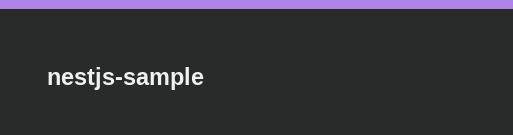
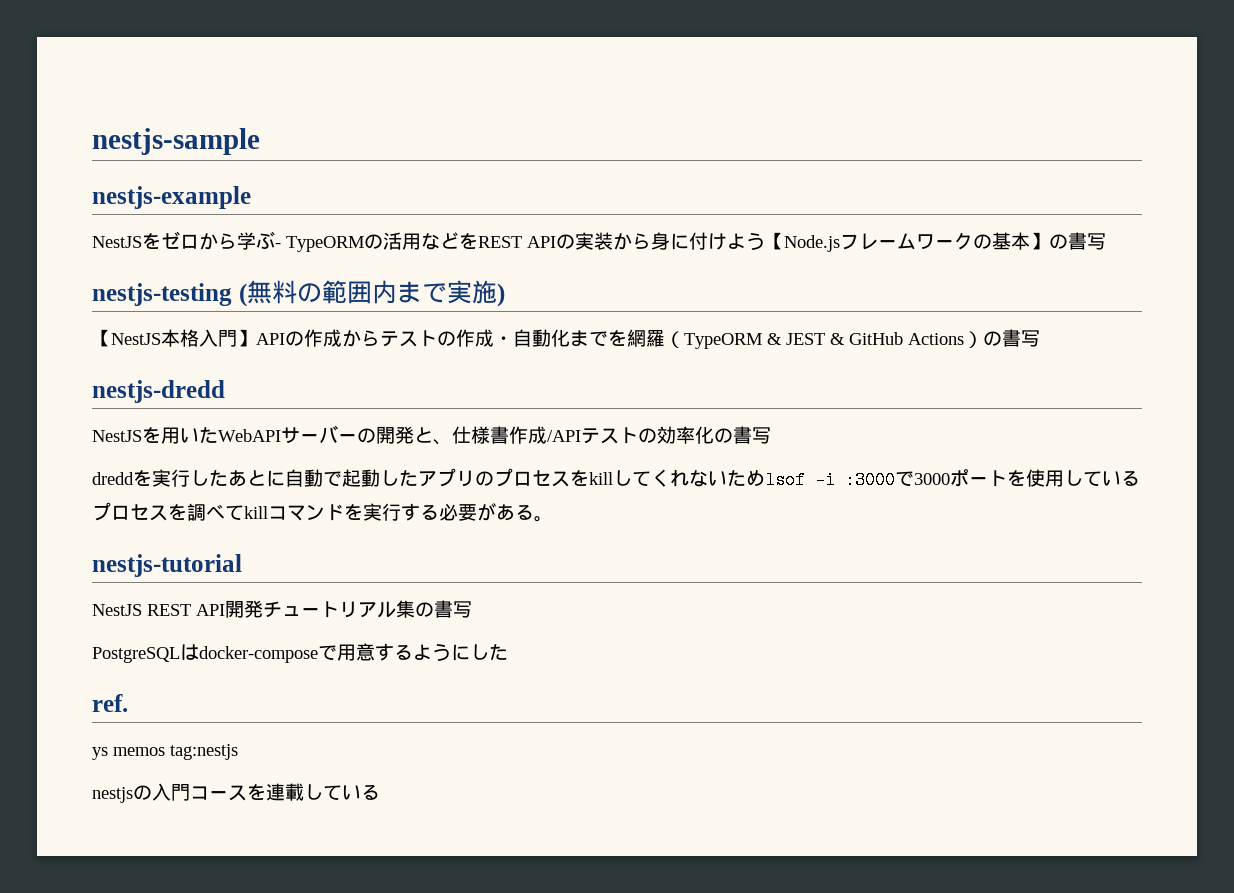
+ nestjs-example
+ NestJSをゼロから学ぶ- TypeORMの活用などをREST APIの実装から身に付けよう【Node.jsフレームワークの基本】の書写
+ nestjs-testing (無料の範囲内まで実施)
+ 【NestJS本格入門】APIの作成からテストの作成・自動化までを網羅（TypeORM & JEST & GitHub Actions）の書写
+ nestjs-dredd
+ NestJSを用いたWebAPIサーバーの開発と、仕様書作成/APIテストの効率化の書写
+ dreddを実行したあとに自動で起動したアプリのプロセスをkillしてくれないためlsof -i :3000で3000ポートを使用しているプロセスを調べてkillコマンドを実行する必要がある。
+ nestjs-tutorial
+ NestJS REST API開発チュートリアル集の書写
+ PostgreSQLはdocker-composeで用意するようにした
+ ref.
+ ys memos tag:nestjs
+ nestjsの入門コースを連載している

